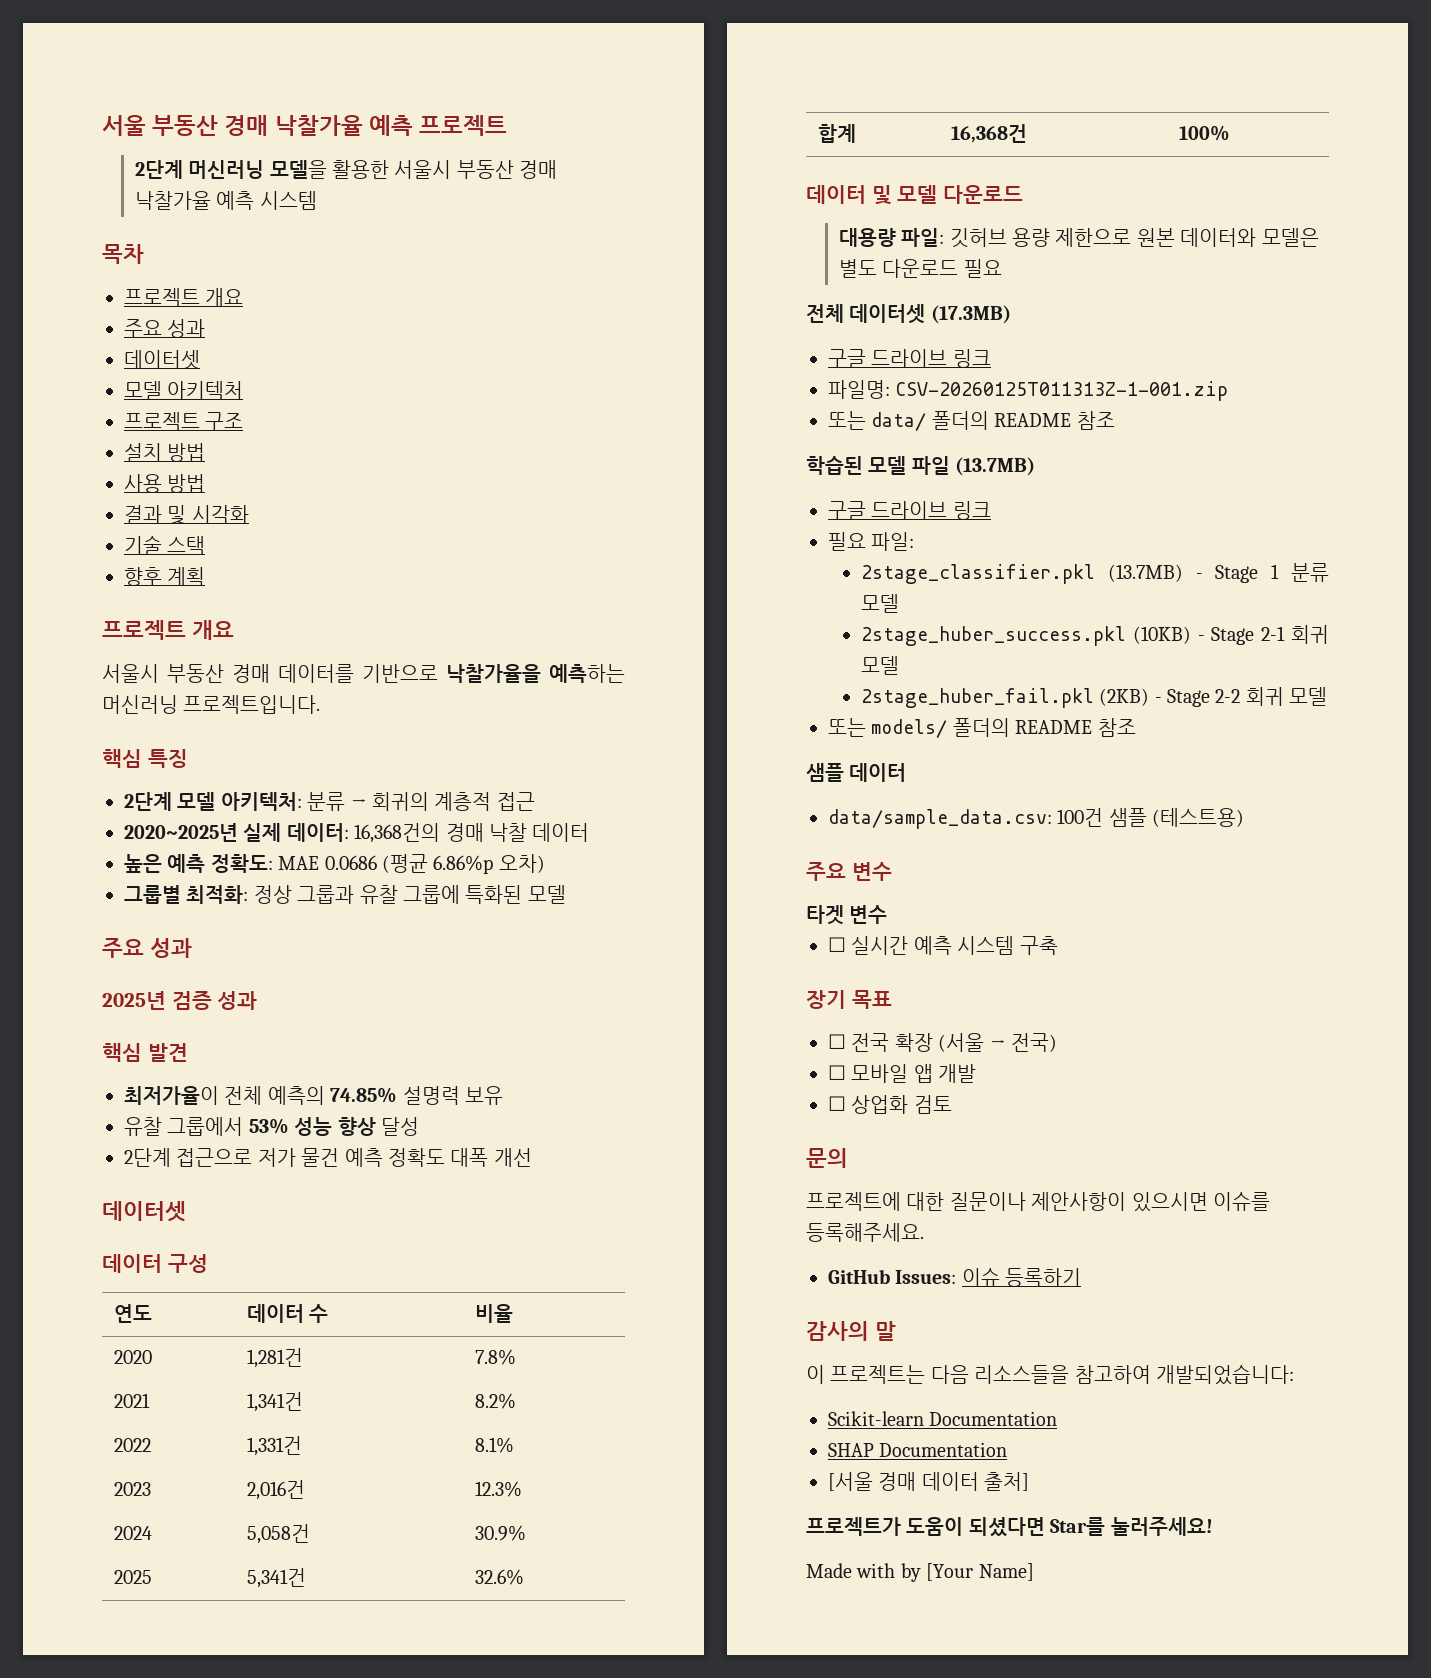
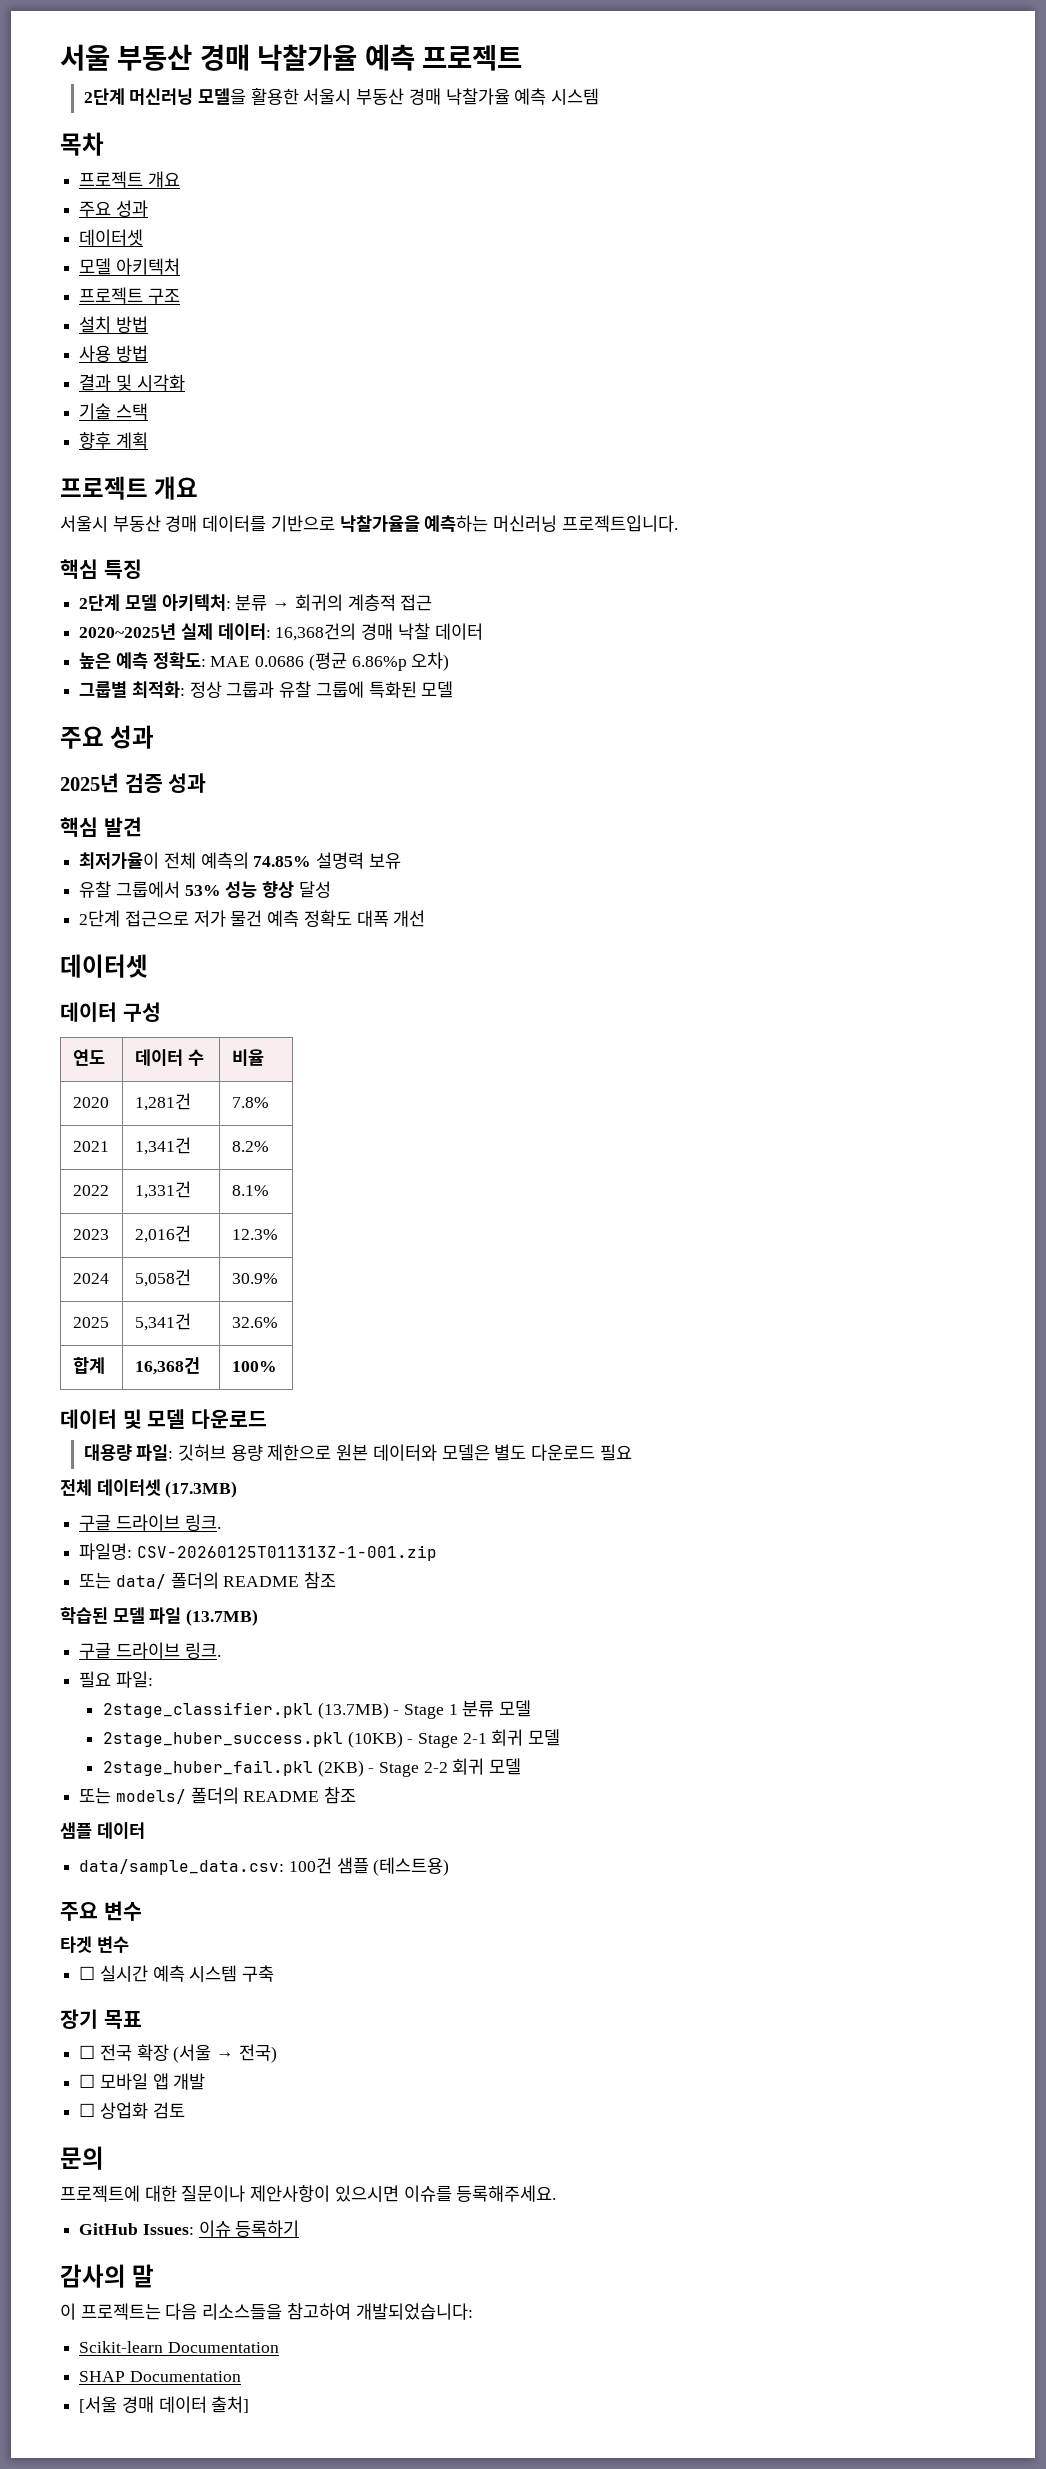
  전체 데이터셋 (17.3MB)
- 구글 드라이브 링크
+ 구글 드라이브 링크.
  학습된 모델 파일 (13.7MB)
- 구글 드라이브 링크
+ 구글 드라이브 링크.
- 프로젝트가 도움이 되셨다면 Star를 눌러주세요!
- Made with by [Your Name]

